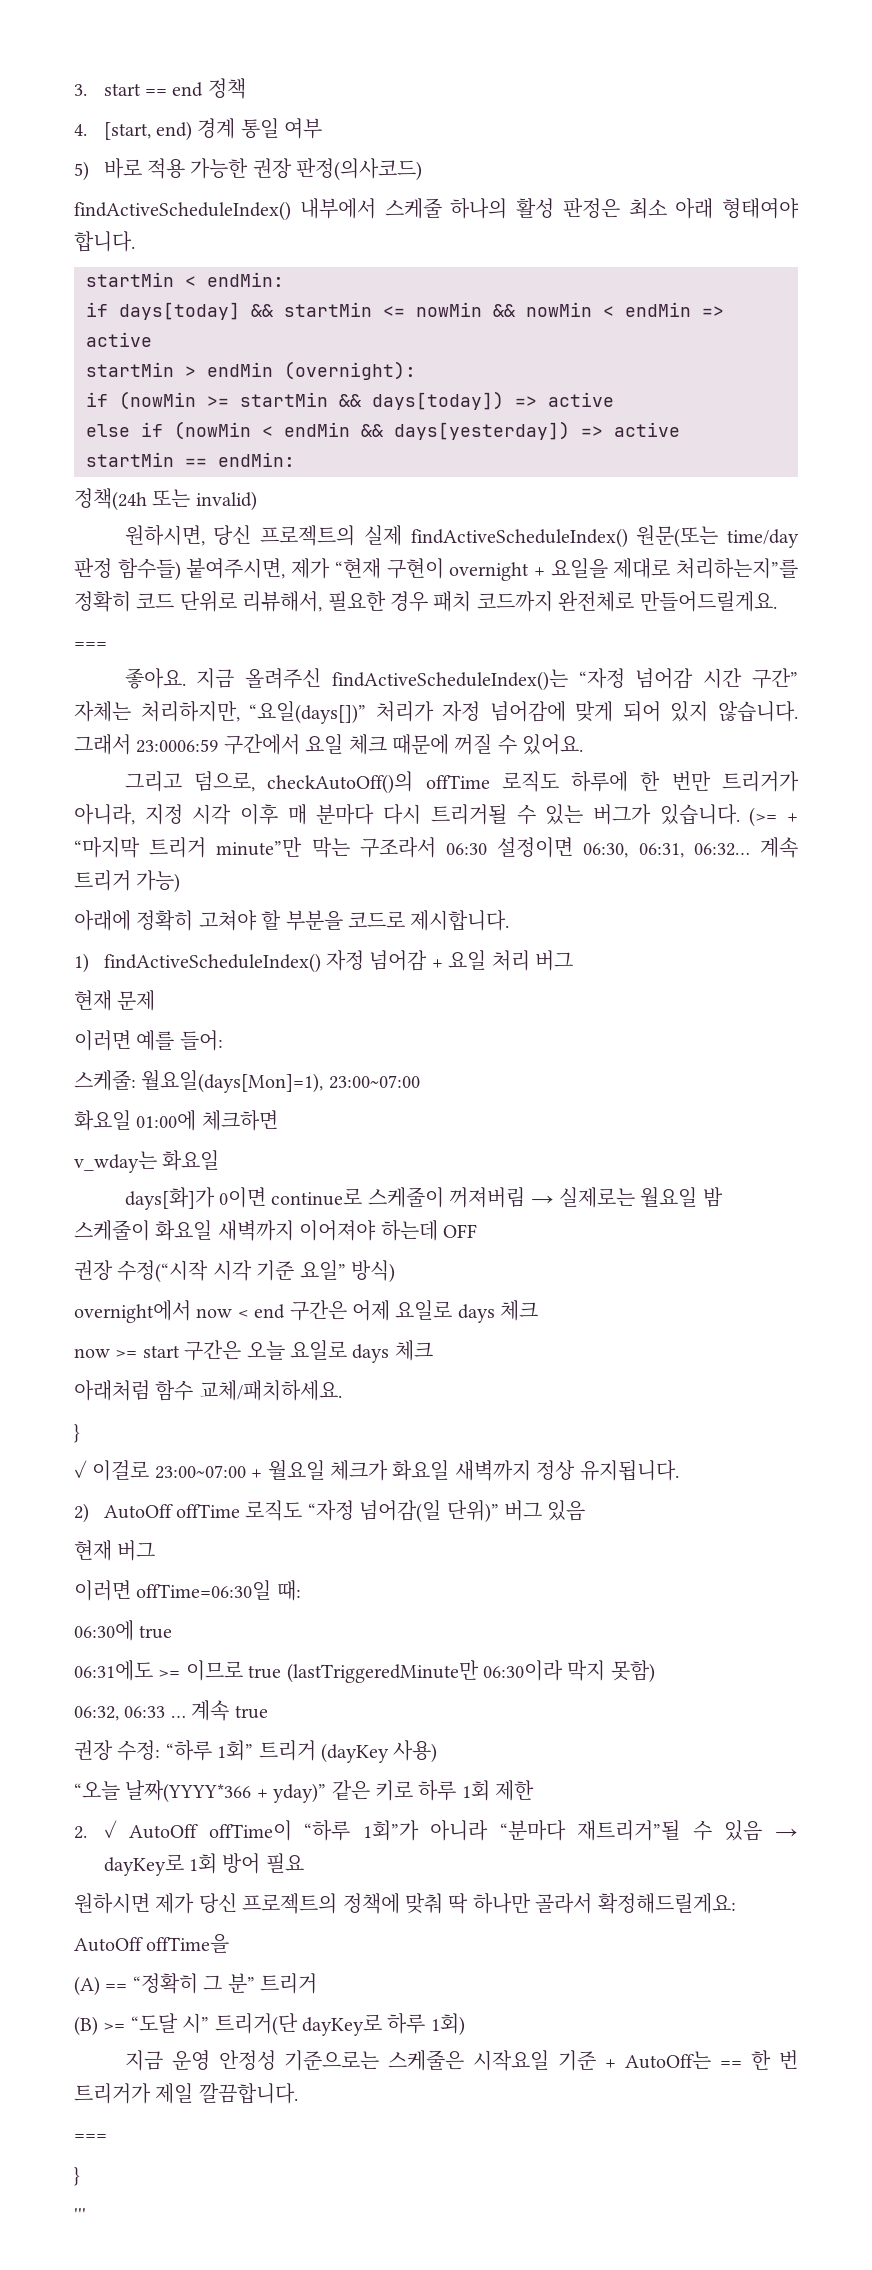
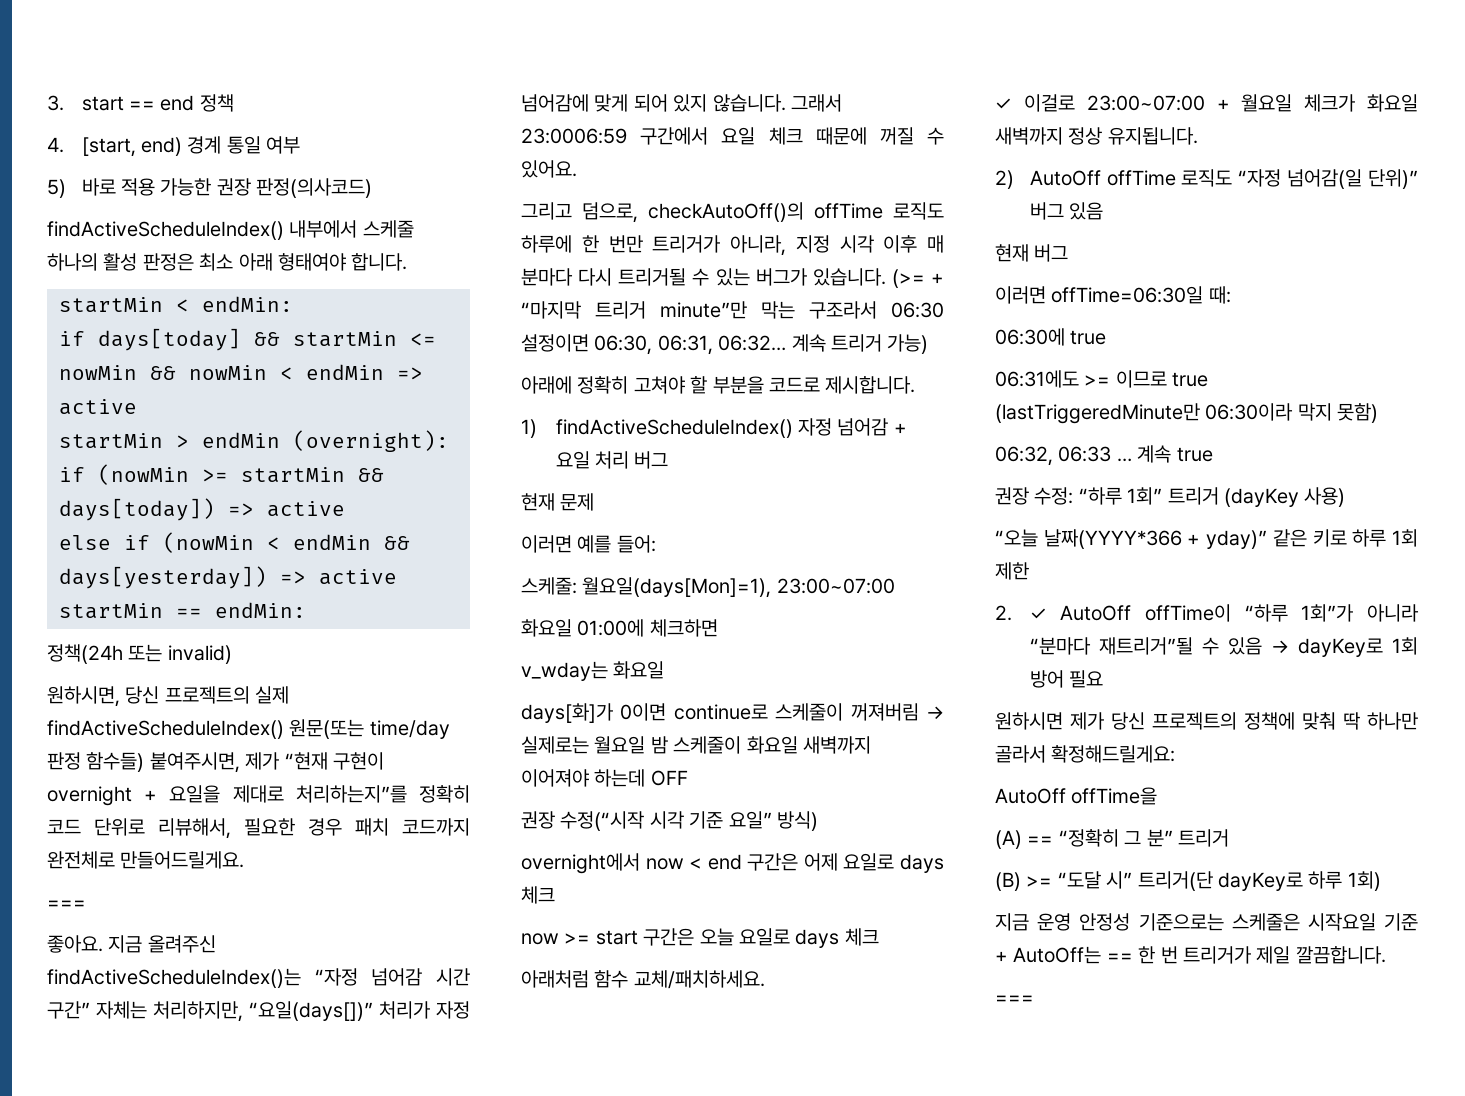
  아래처럼 함수 교체/패치하세요.
- }
  지금 운영 안정성 기준으로는 스케줄은 시작요일 기준 + AutoOff는 == 한 번 트리거가 제일 깔끔합니다.
  ===
- }
- '''

